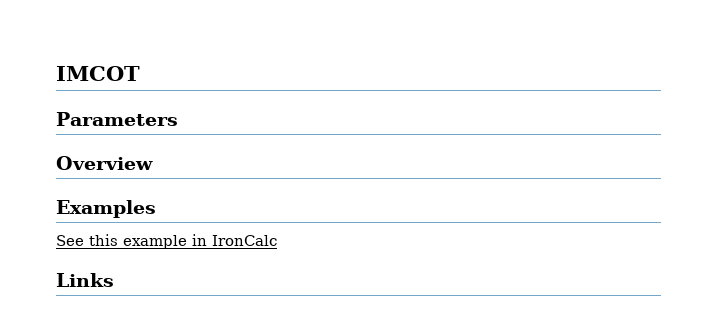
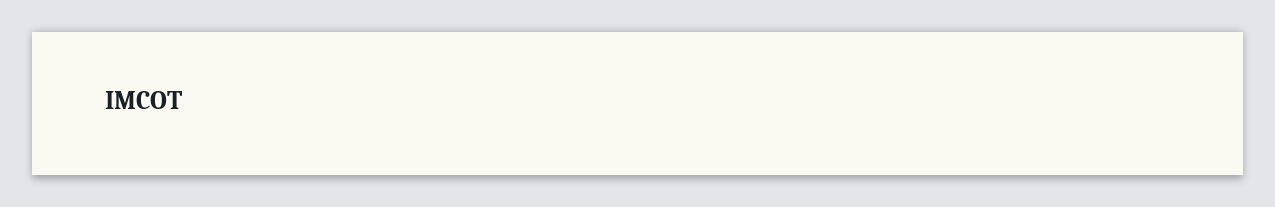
- Parameters
- Overview
- Examples
- See this example in IronCalc
- Links

